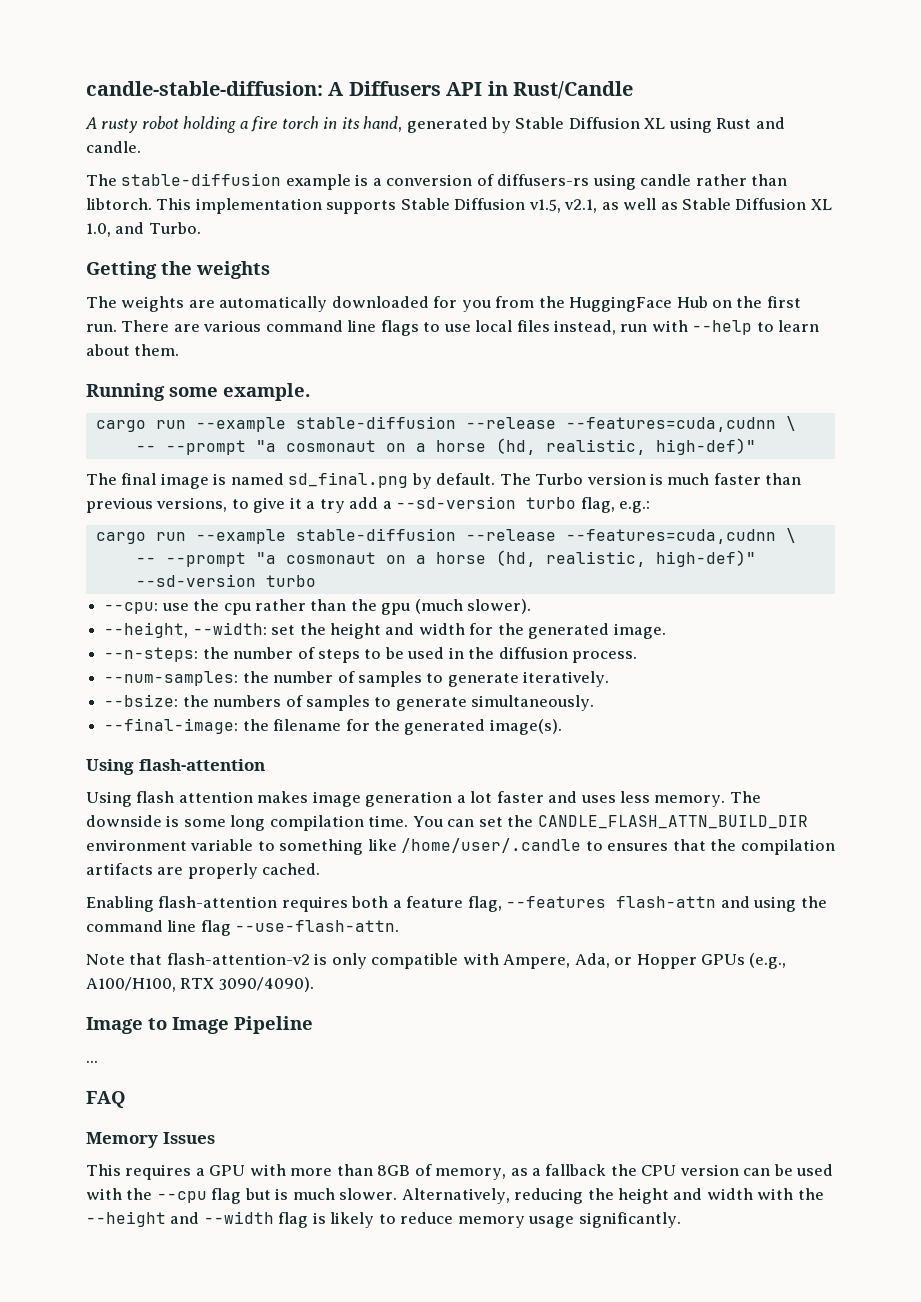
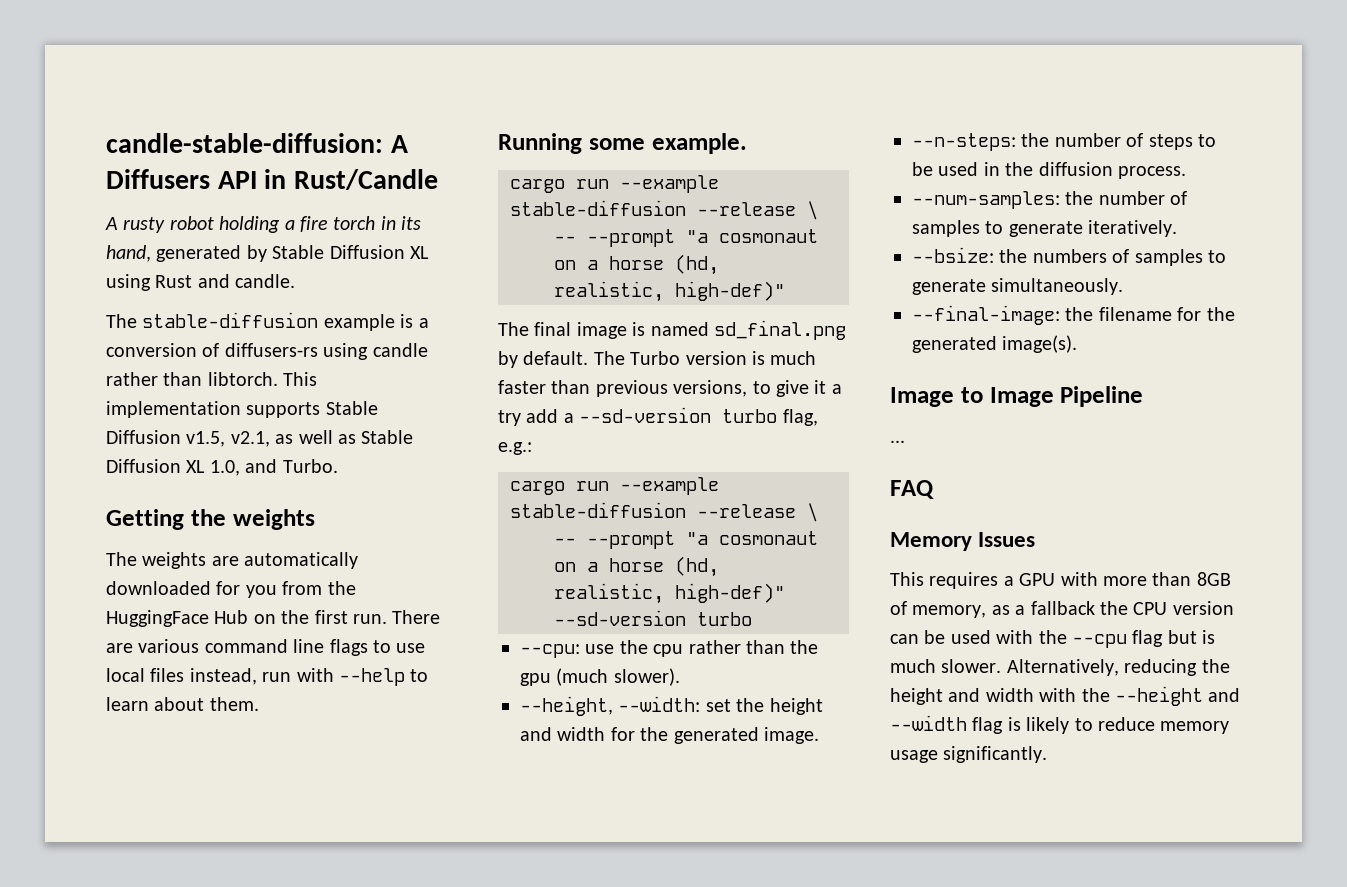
  Running some example.
- cargo run --example stable-diffusion --release --features=cuda,cudnn \
+ cargo run --example stable-diffusion --release \
  The Turbo version is much faster than previous versions, to give it a try add a --sd-version turbo flag, e.g.:
- cargo run --example stable-diffusion --release --features=cuda,cudnn \
+ cargo run --example stable-diffusion --release \
- Using flash-attention
- Using flash attention makes image generation a lot faster and uses less memory. The downside is some long compilation time. You can set the CANDLE_FLASH_ATTN_BUILD_DIR environment variable to something like /home/user/.candle to ensures that the compilation artifacts are properly cached.
- Enabling flash-attention requires both a feature flag, --features flash-attn and using the command line flag --use-flash-attn.
- Note that flash-attention-v2 is only compatible with Ampere, Ada, or Hopper GPUs (e.g., A100/H100, RTX 3090/4090).

